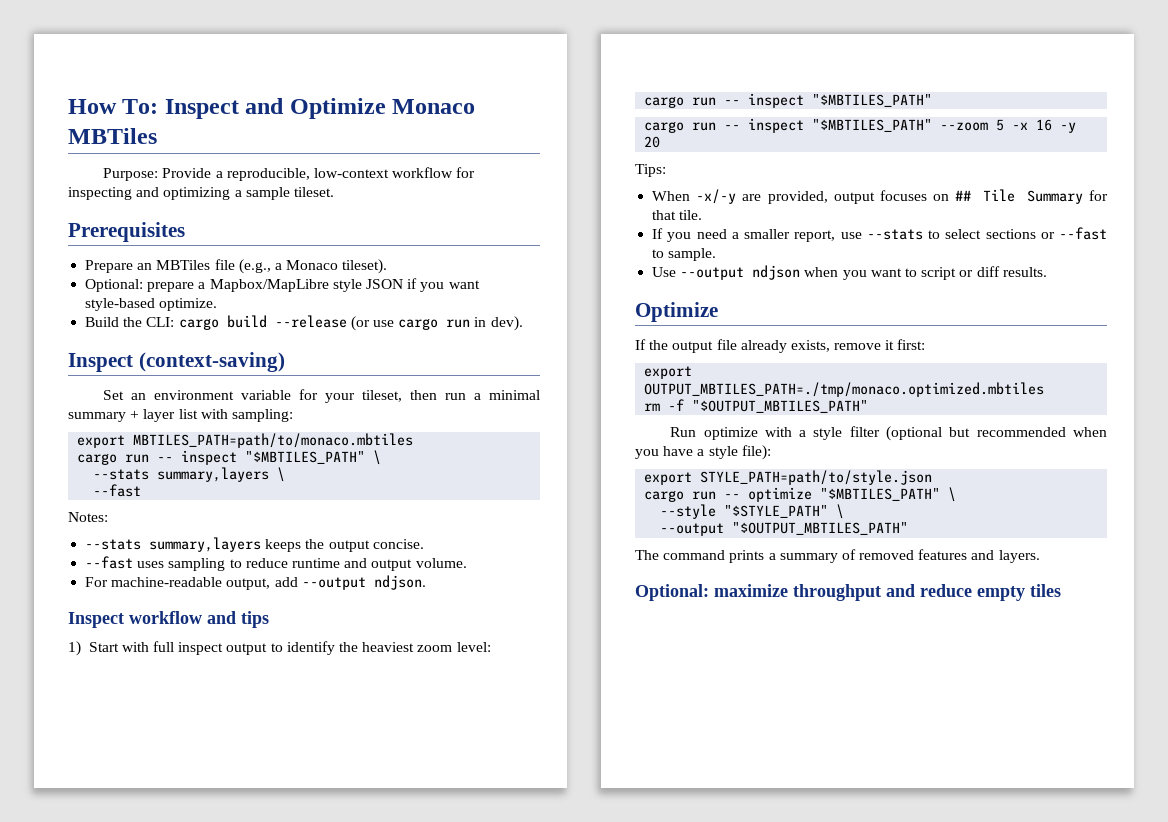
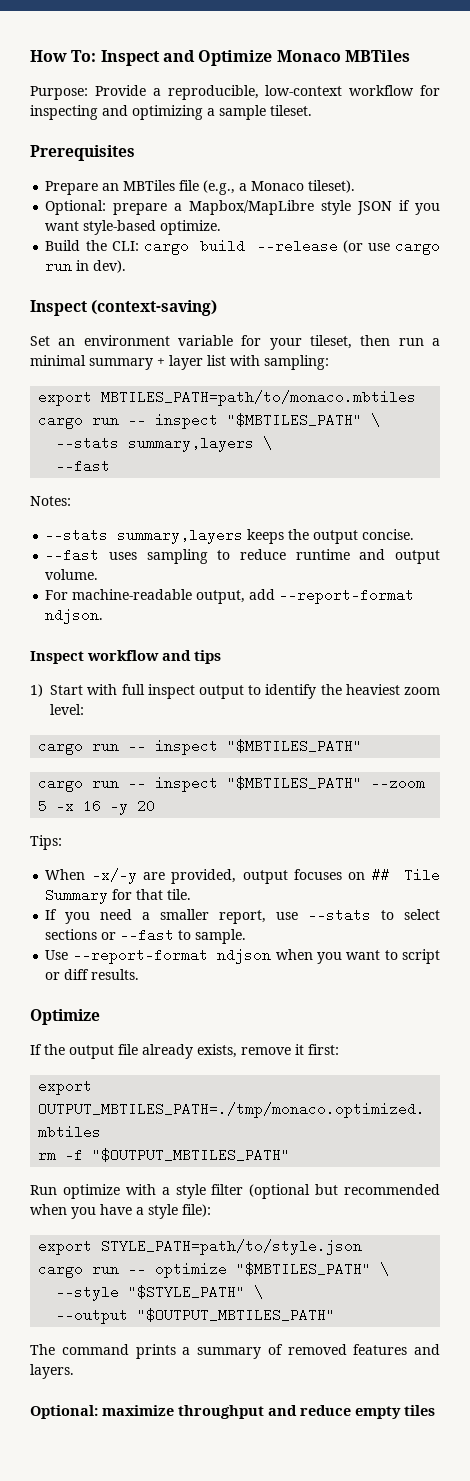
- For machine-readable output, add --output ndjson.
+ For machine-readable output, add --report-format ndjson.
- Use --output ndjson when you want to script or diff results.
+ Use --report-format ndjson when you want to script or diff results.

